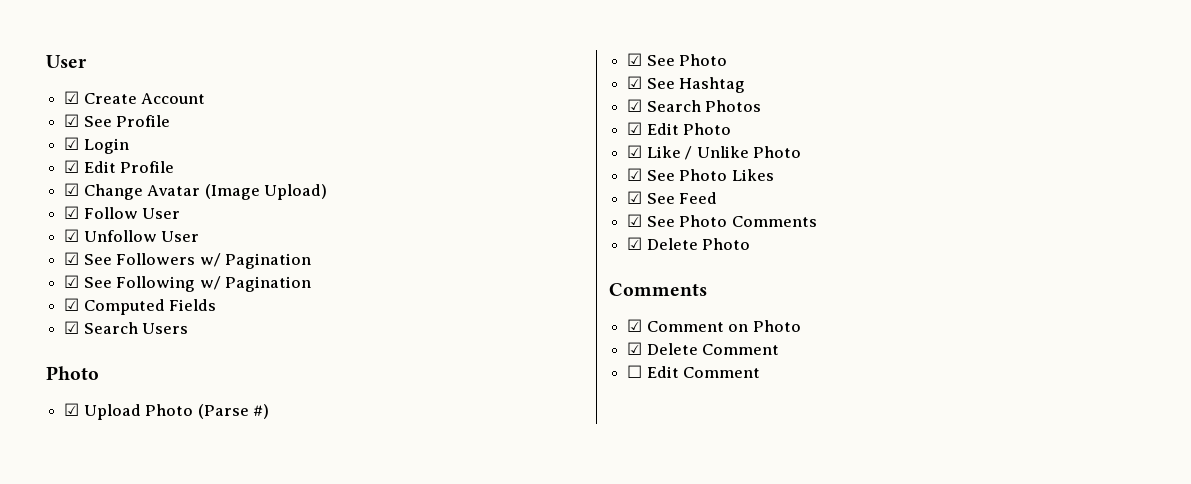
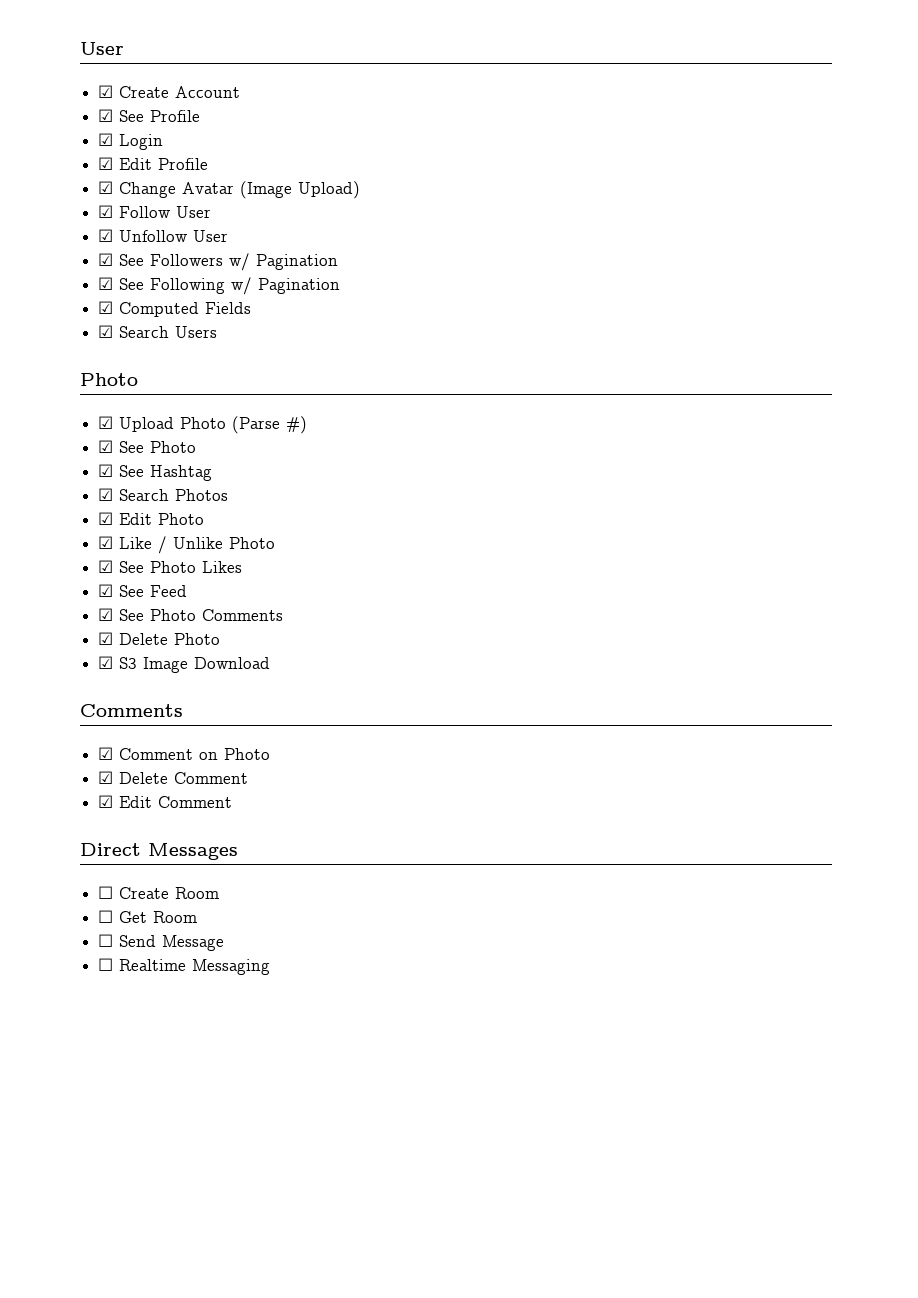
+ ☑ S3 Image Download
- ☐ Edit Comment
+ ☑ Edit Comment
+ Direct Messages
+ ☐ Create Room
+ ☐ Get Room
+ ☐ Send Message
+ ☐ Realtime Messaging

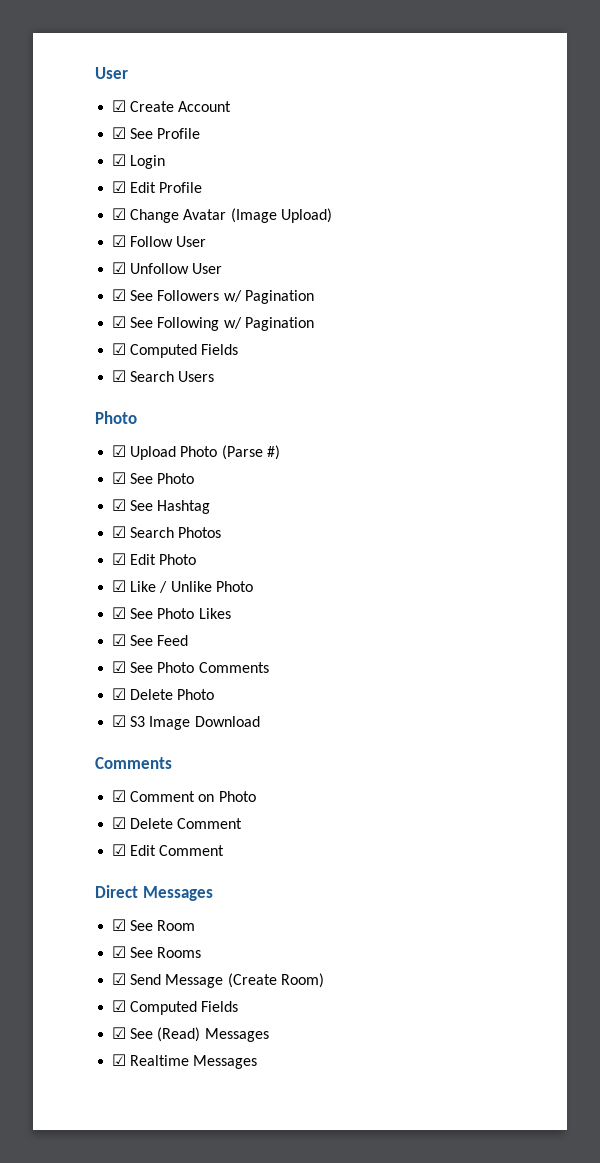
- ☐ Create Room
- ☐ Get Room
- ☐ Send Message
- ☐ Realtime Messaging
+ ☑ See Room
+ ☑ See Rooms
+ ☑ Send Message (Create Room)
+ ☑ Computed Fields
+ ☑ See (Read) Messages
+ ☑ Realtime Messages

